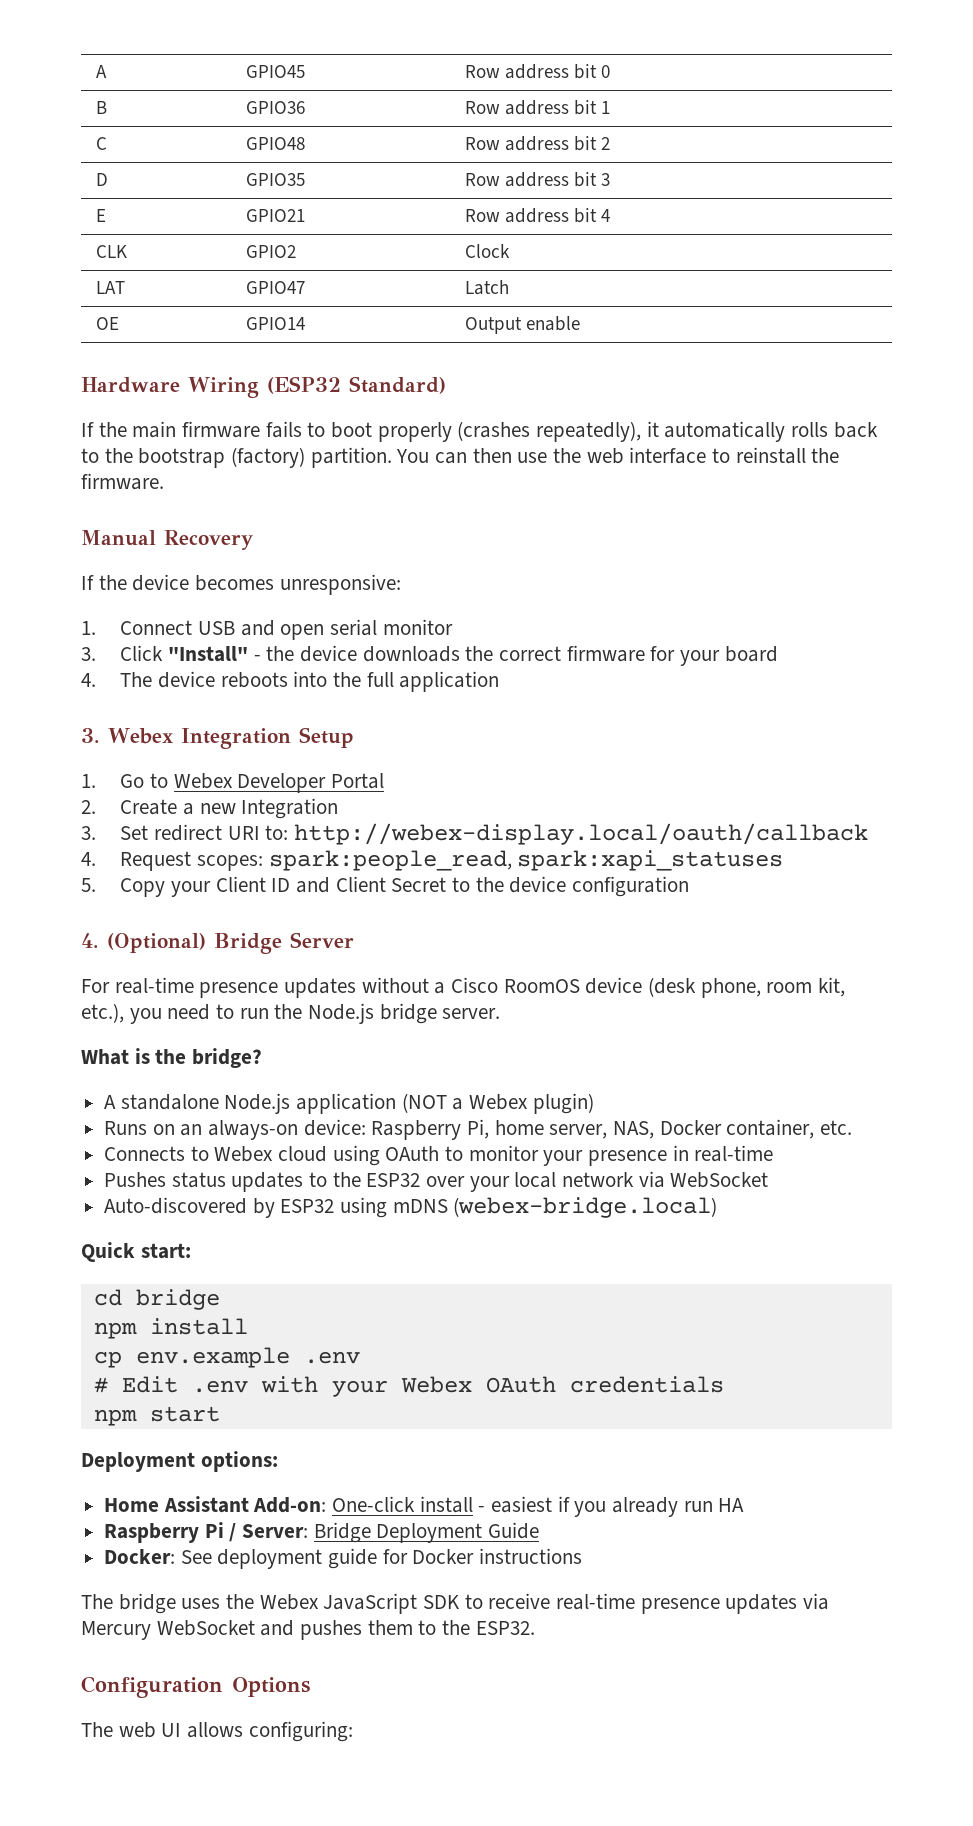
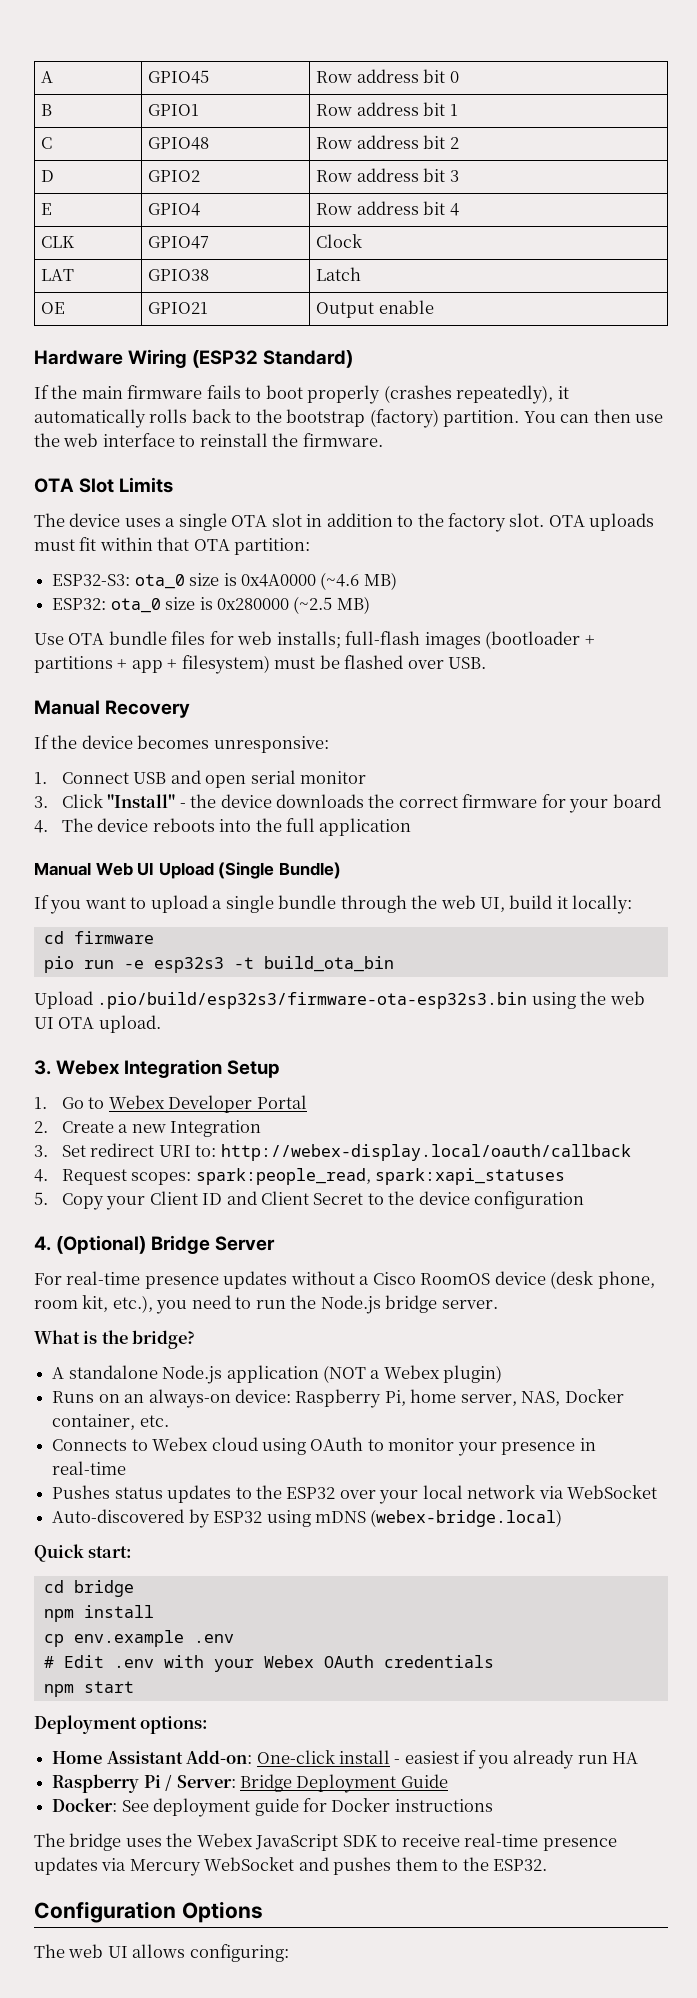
- B | GPIO36 | Row address bit 1
+ B | GPIO1 | Row address bit 1
- D | GPIO35 | Row address bit 3
+ D | GPIO2 | Row address bit 3
- E | GPIO21 | Row address bit 4
+ E | GPIO4 | Row address bit 4
- CLK | GPIO2 | Clock
+ CLK | GPIO47 | Clock
- LAT | GPIO47 | Latch
+ LAT | GPIO38 | Latch
- OE | GPIO14 | Output enable
+ OE | GPIO21 | Output enable
+ OTA Slot Limits
+ The device uses a single OTA slot in addition to the factory slot. OTA uploads must fit within that OTA partition:
+ ESP32-S3: ota_0 size is 0x4A0000 (~4.6 MB)
+ ESP32: ota_0 size is 0x280000 (~2.5 MB)
+ Use OTA bundle files for web installs; full-flash images (bootloader + partitions + app + filesystem) must be flashed over USB.
+ Manual Web UI Upload (Single Bundle)
+ If you want to upload a single bundle through the web UI, build it locally:
+ cd firmware
+ pio run -e esp32s3 -t build_ota_bin
+ Upload .pio/build/esp32s3/firmware-ota-esp32s3.bin using the web UI OTA upload.

